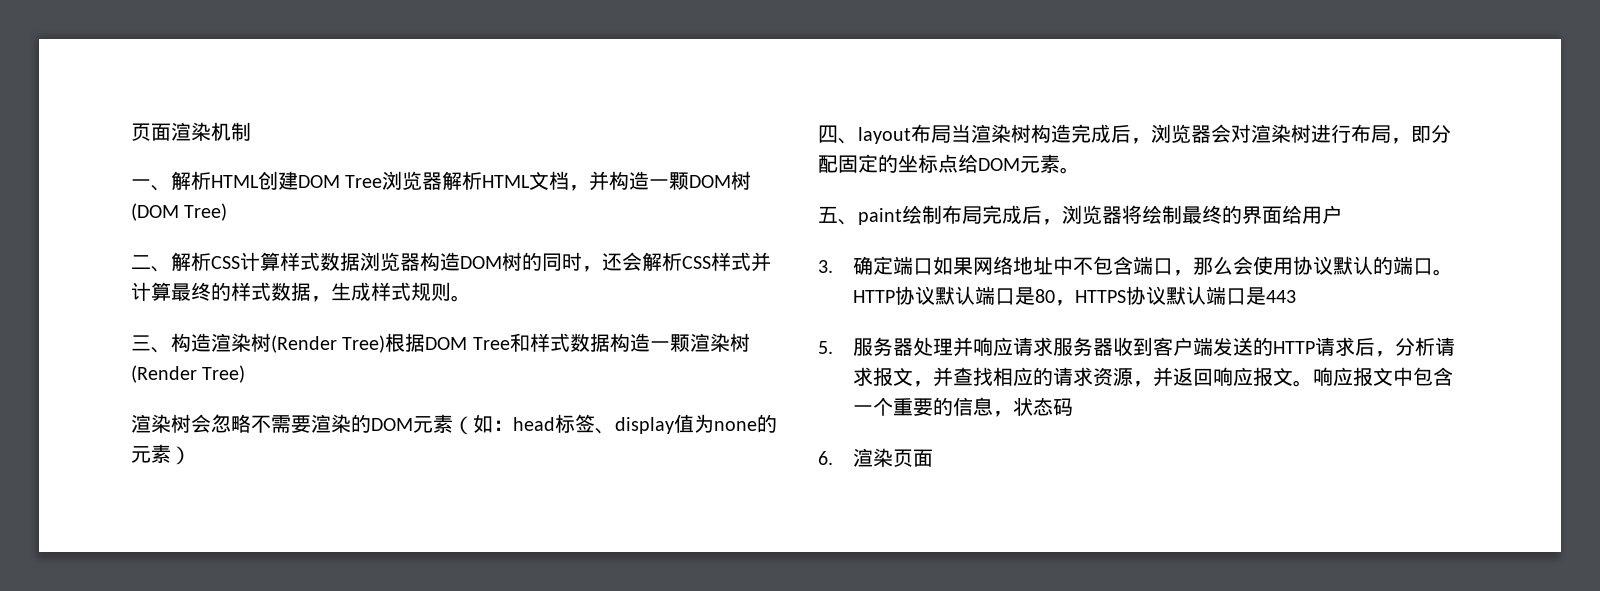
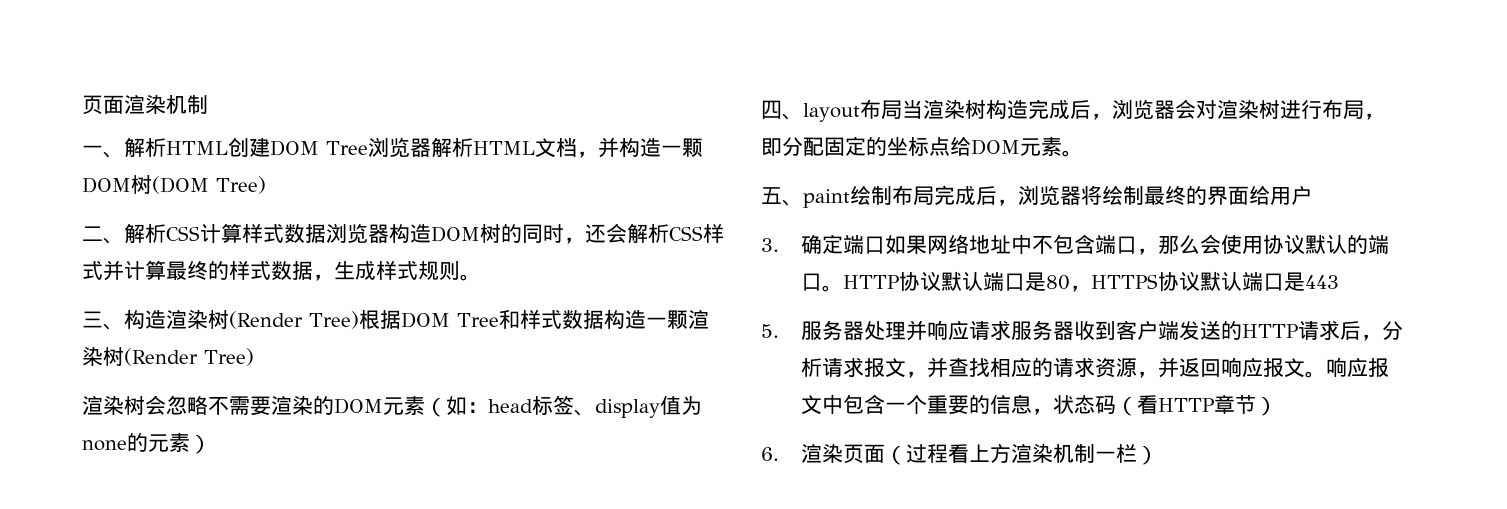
- 响应报文中包含一个重要的信息，状态码
+ 响应报文中包含一个重要的信息，状态码（看HTTP章节）
- 6.渲染页面
+ 6.渲染页面（过程看上方渲染机制一栏）

